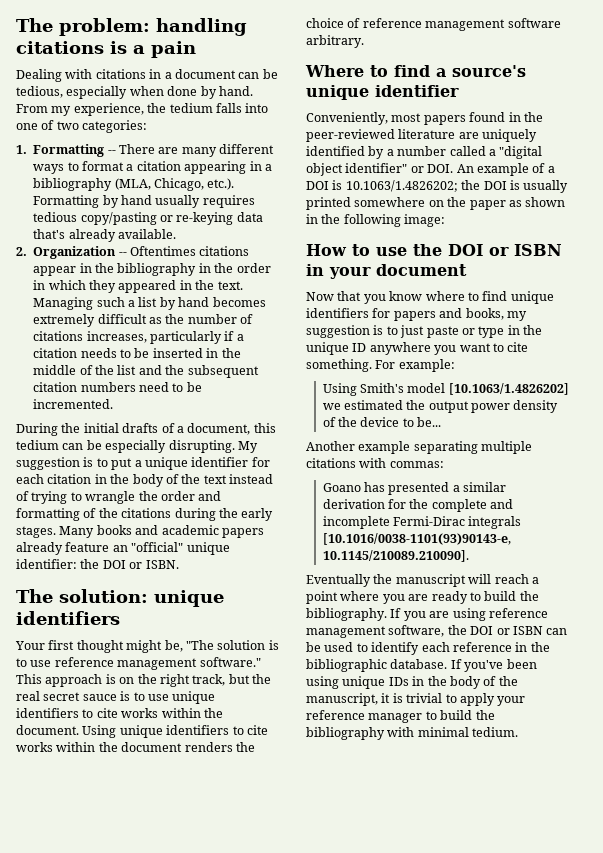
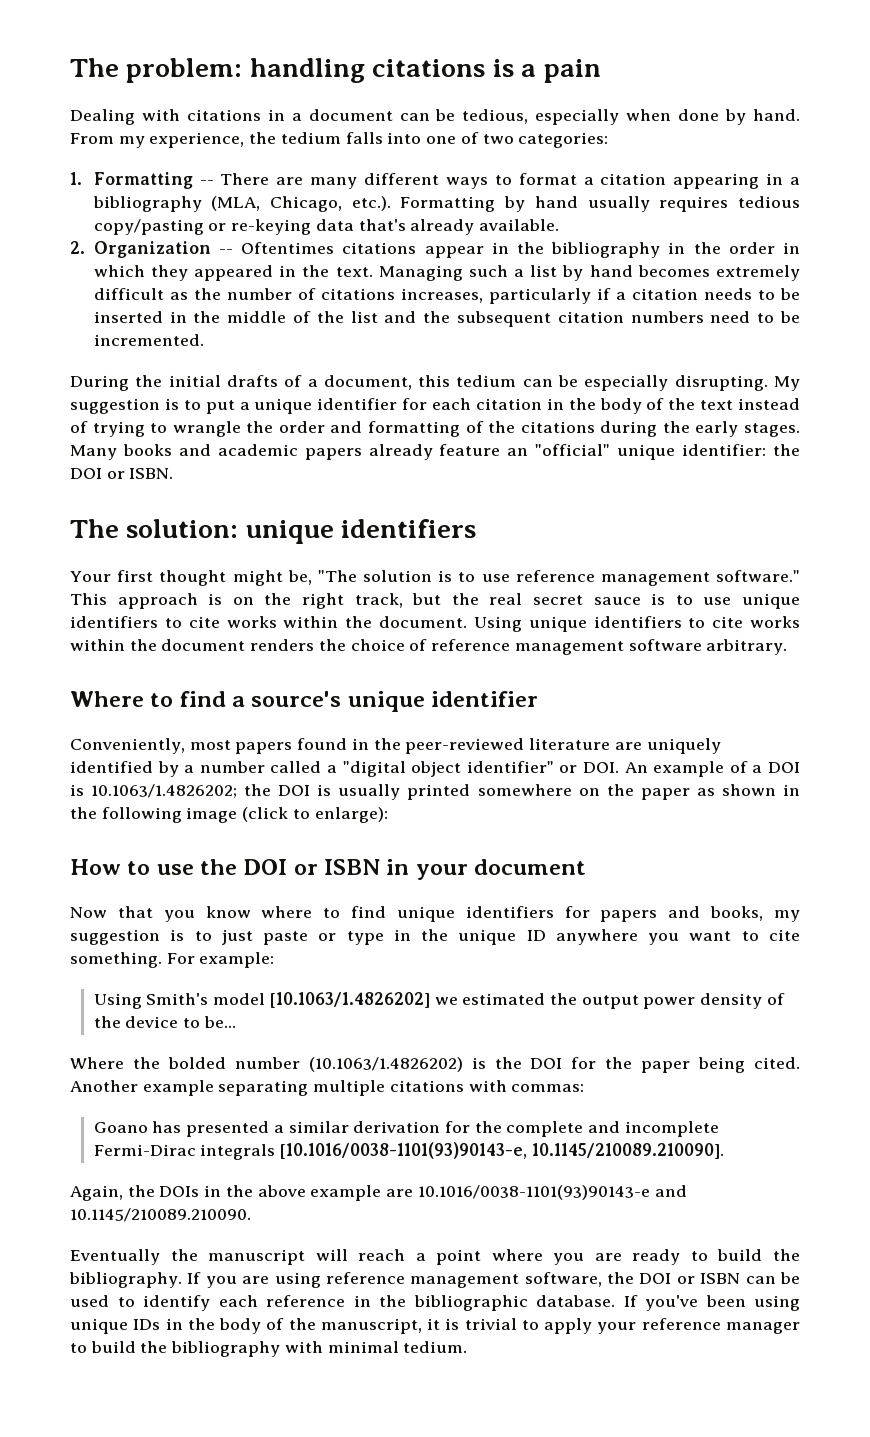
- Conveniently, most papers found in the peer-reviewed literature are uniquely identified by a number called a "digital object identifier" or DOI. An example of a DOI is 10.1063/1.4826202; the DOI is usually printed somewhere on the paper as shown in the following image:
+ Conveniently, most papers found in the peer-reviewed literature are uniquely identified by a number called a "digital object identifier" or DOI. An example of a DOI is 10.1063/1.4826202; the DOI is usually printed somewhere on the paper as shown in the following image (click to enlarge):
+ Where the bolded number (10.1063/1.4826202) is the DOI for the paper being cited.
+ Again, the DOIs in the above example are 10.1016/0038-1101(93)90143-e and 10.1145/210089.210090.

